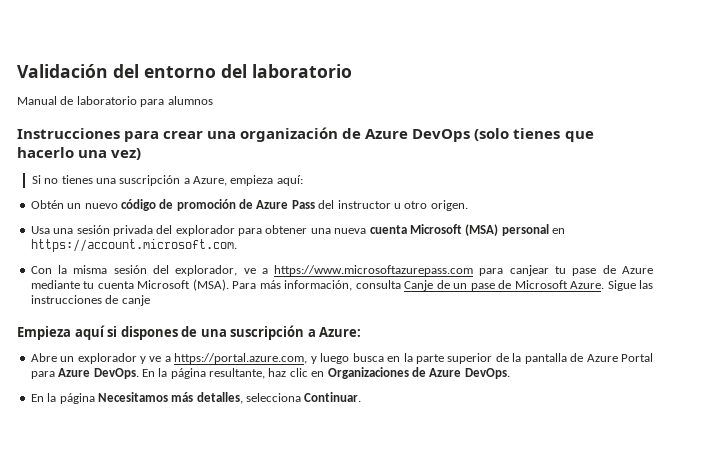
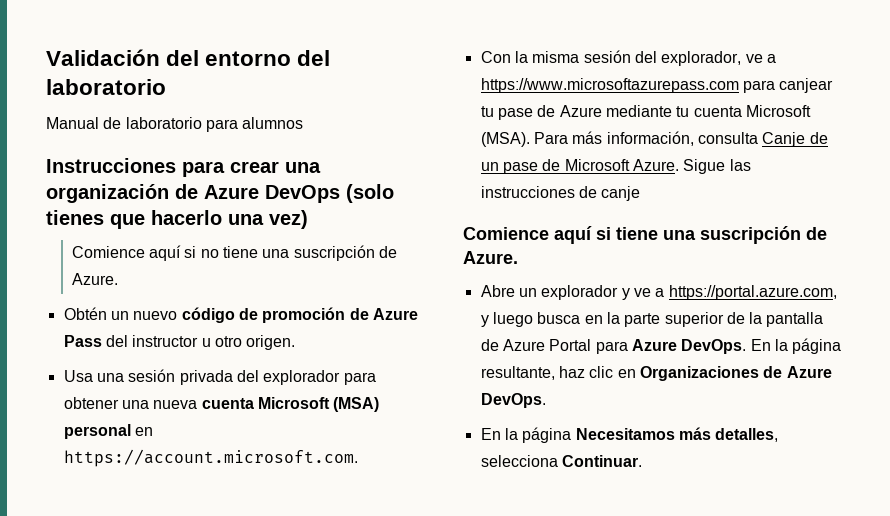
- Si no tienes una suscripción a Azure, empieza aquí:
+ Comience aquí si no tiene una suscripción de Azure.
- Empieza aquí si dispones de una suscripción a Azure:
+ Comience aquí si tiene una suscripción de Azure.

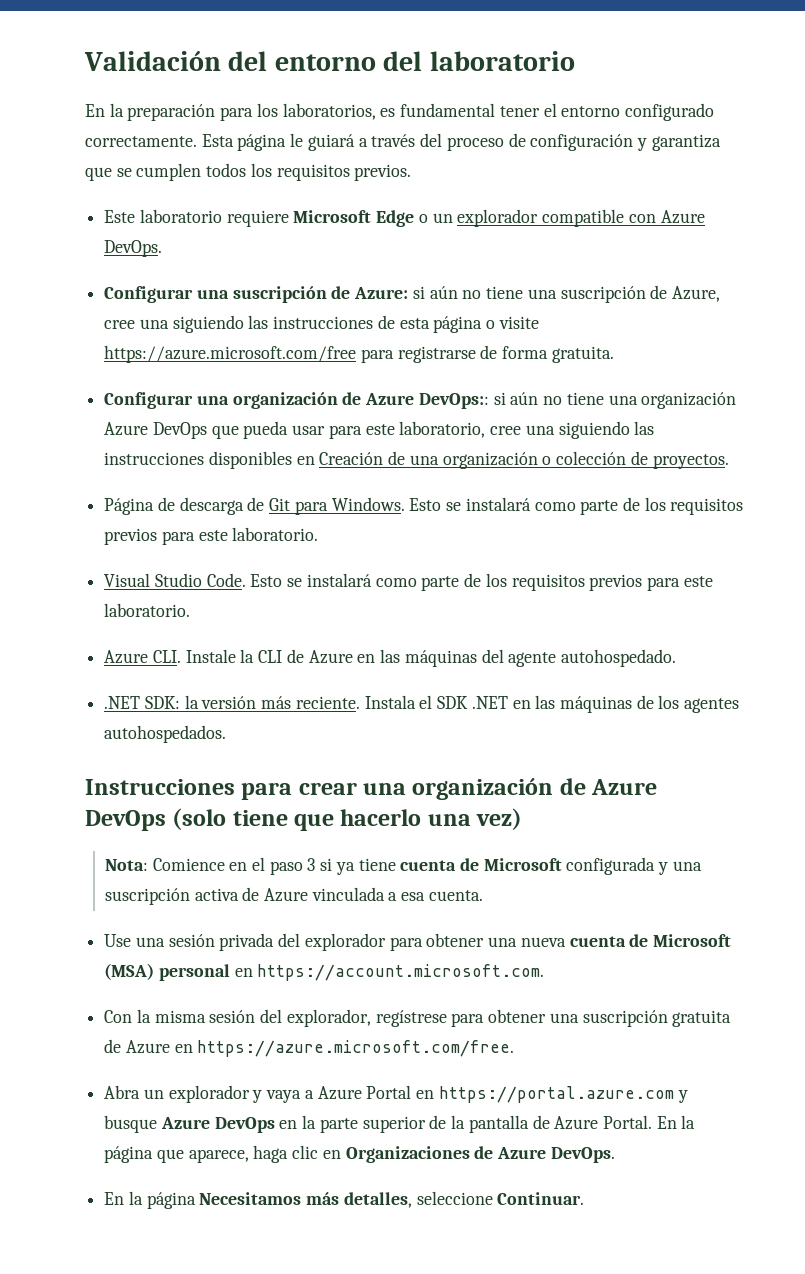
- Manual de laboratorio para alumnos
+ En la preparación para los laboratorios, es fundamental tener el entorno configurado correctamente. Esta página le guiará a través del proceso de configuración y garantiza que se cumplen todos los requisitos previos.
+ Este laboratorio requiere Microsoft Edge o un explorador compatible con Azure DevOps.
+ Configurar una suscripción de Azure: si aún no tiene una suscripción de Azure, cree una siguiendo las instrucciones de esta página o visite https://azure.microsoft.com/free para registrarse de forma gratuita.
+ Configurar una organización de Azure DevOps:: si aún no tiene una organización Azure DevOps que pueda usar para este laboratorio, cree una siguiendo las instrucciones disponibles en Creación de una organización o colección de proyectos.
+ Página de descarga de Git para Windows. Esto se instalará como parte de los requisitos previos para este laboratorio.
+ Visual Studio Code. Esto se instalará como parte de los requisitos previos para este laboratorio.
+ Azure CLI. Instale la CLI de Azure en las máquinas del agente autohospedado.
+ .NET SDK: la versión más reciente. Instala el SDK .NET en las máquinas de los agentes autohospedados.
- Instrucciones para crear una organización de Azure DevOps (solo tienes que hacerlo una vez)
+ Instrucciones para crear una organización de Azure DevOps (solo tiene que hacerlo una vez)
- Comience aquí si no tiene una suscripción de Azure.
- Obtén un nuevo código de promoción de Azure Pass del instructor u otro origen.
- Usa una sesión privada del explorador para obtener una nueva cuenta Microsoft (MSA) personal en https://account.microsoft.com.
+ Nota: Comience en el paso 3 si ya tiene cuenta de Microsoft configurada y una suscripción activa de Azure vinculada a esa cuenta.
+ Use una sesión privada del explorador para obtener una nueva cuenta de Microsoft (MSA) personal en https://account.microsoft.com.
- Con la misma sesión del explorador, ve a https://www.microsoftazurepass.com para canjear tu pase de Azure mediante tu cuenta Microsoft (MSA). Para más información, consulta Canje de un pase de Microsoft Azure. Sigue las instrucciones de canje
- Comience aquí si tiene una suscripción de Azure.
- Abre un explorador y ve a https://portal.azure.com, y luego busca en la parte superior de la pantalla de Azure Portal para Azure DevOps. En la página resultante, haz clic en Organizaciones de Azure DevOps.
+ Con la misma sesión del explorador, regístrese para obtener una suscripción gratuita de Azure en https://azure.microsoft.com/free.
+ Abra un explorador y vaya a Azure Portal en https://portal.azure.com y busque Azure DevOps en la parte superior de la pantalla de Azure Portal. En la página que aparece, haga clic en Organizaciones de Azure DevOps.
- En la página Necesitamos más detalles, selecciona Continuar.
+ En la página Necesitamos más detalles, seleccione Continuar.

